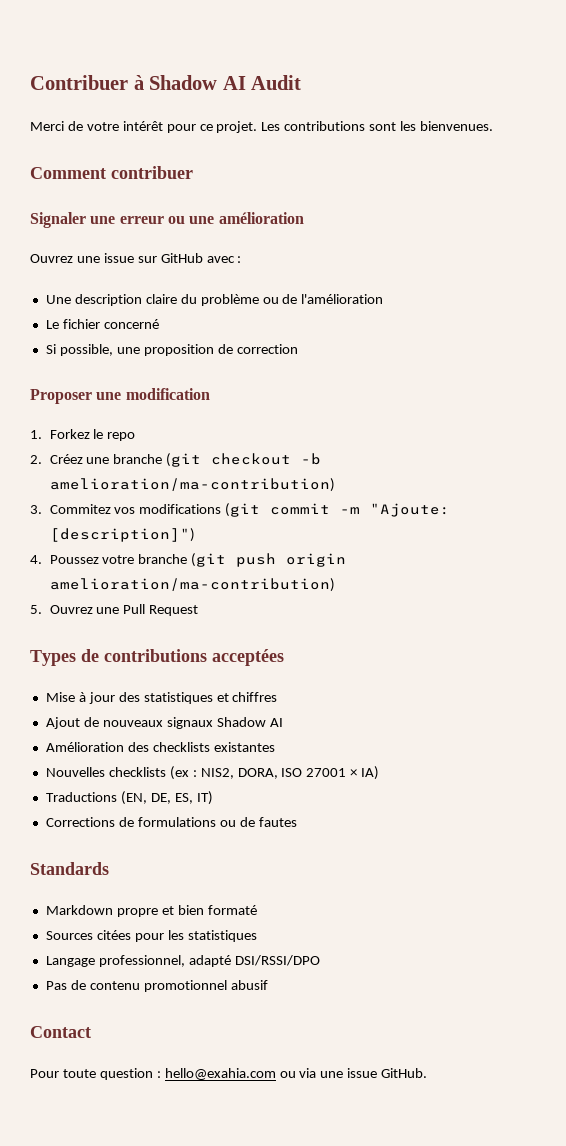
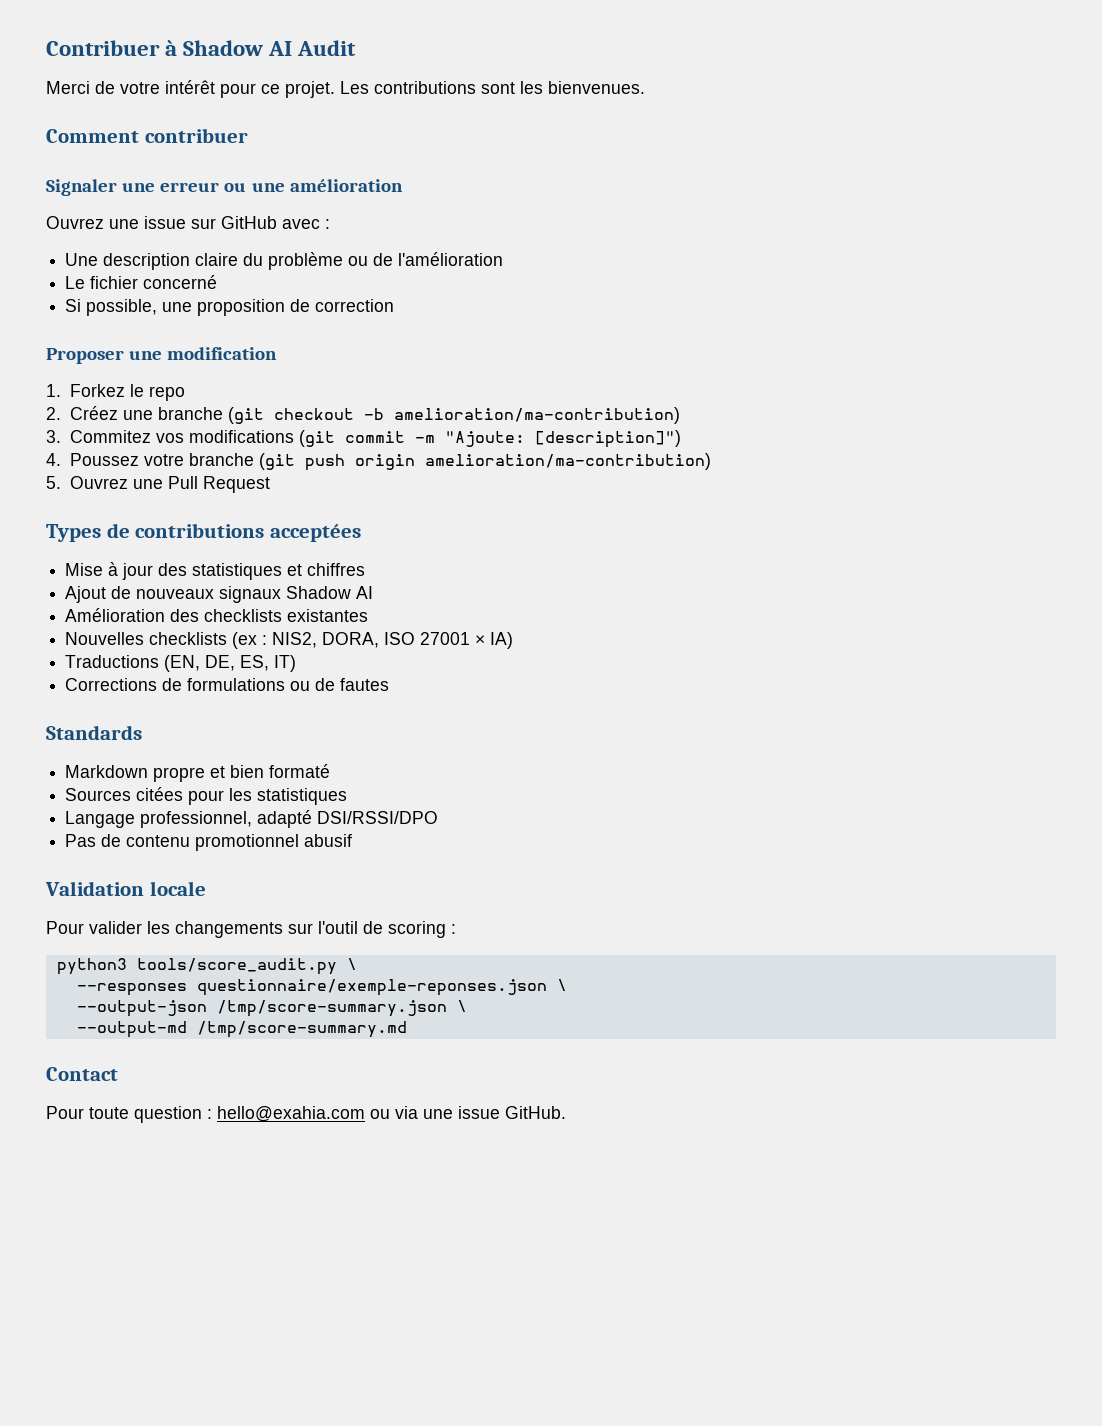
+ Validation locale
+ Pour valider les changements sur l'outil de scoring :
+ python3 tools/score_audit.py \
+ --responses questionnaire/exemple-reponses.json \
+ --output-json /tmp/score-summary.json \
+ --output-md /tmp/score-summary.md

